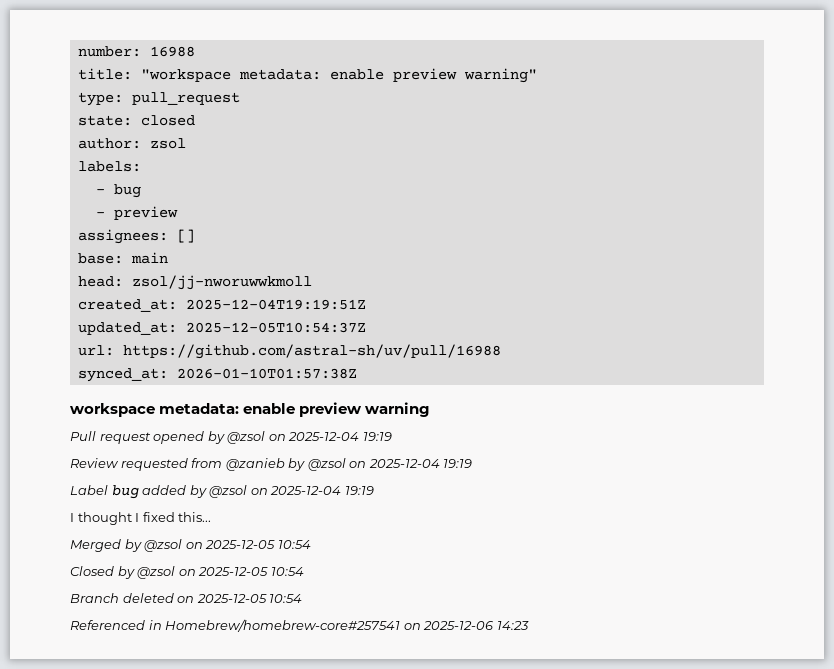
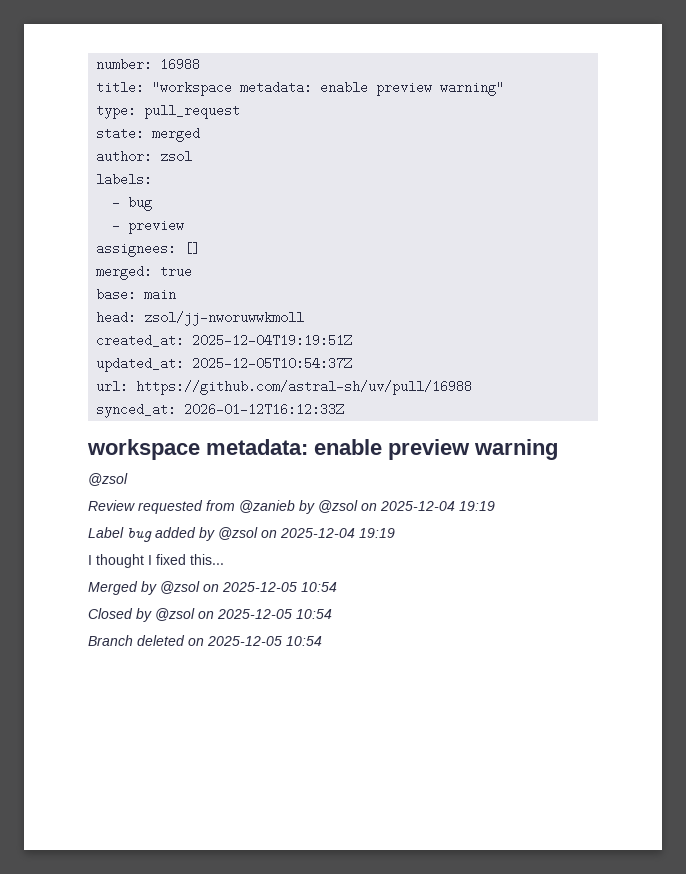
- state: closed
+ state: merged
+ merged: true
- synced_at: 2026-01-10T01:57:38Z
+ synced_at: 2026-01-12T16:12:33Z
  workspace metadata: enable preview warning
- Pull request opened by @zsol on 2025-12-04 19:19
+ @zsol
- Referenced in Homebrew/homebrew-core#257541 on 2025-12-06 14:23

